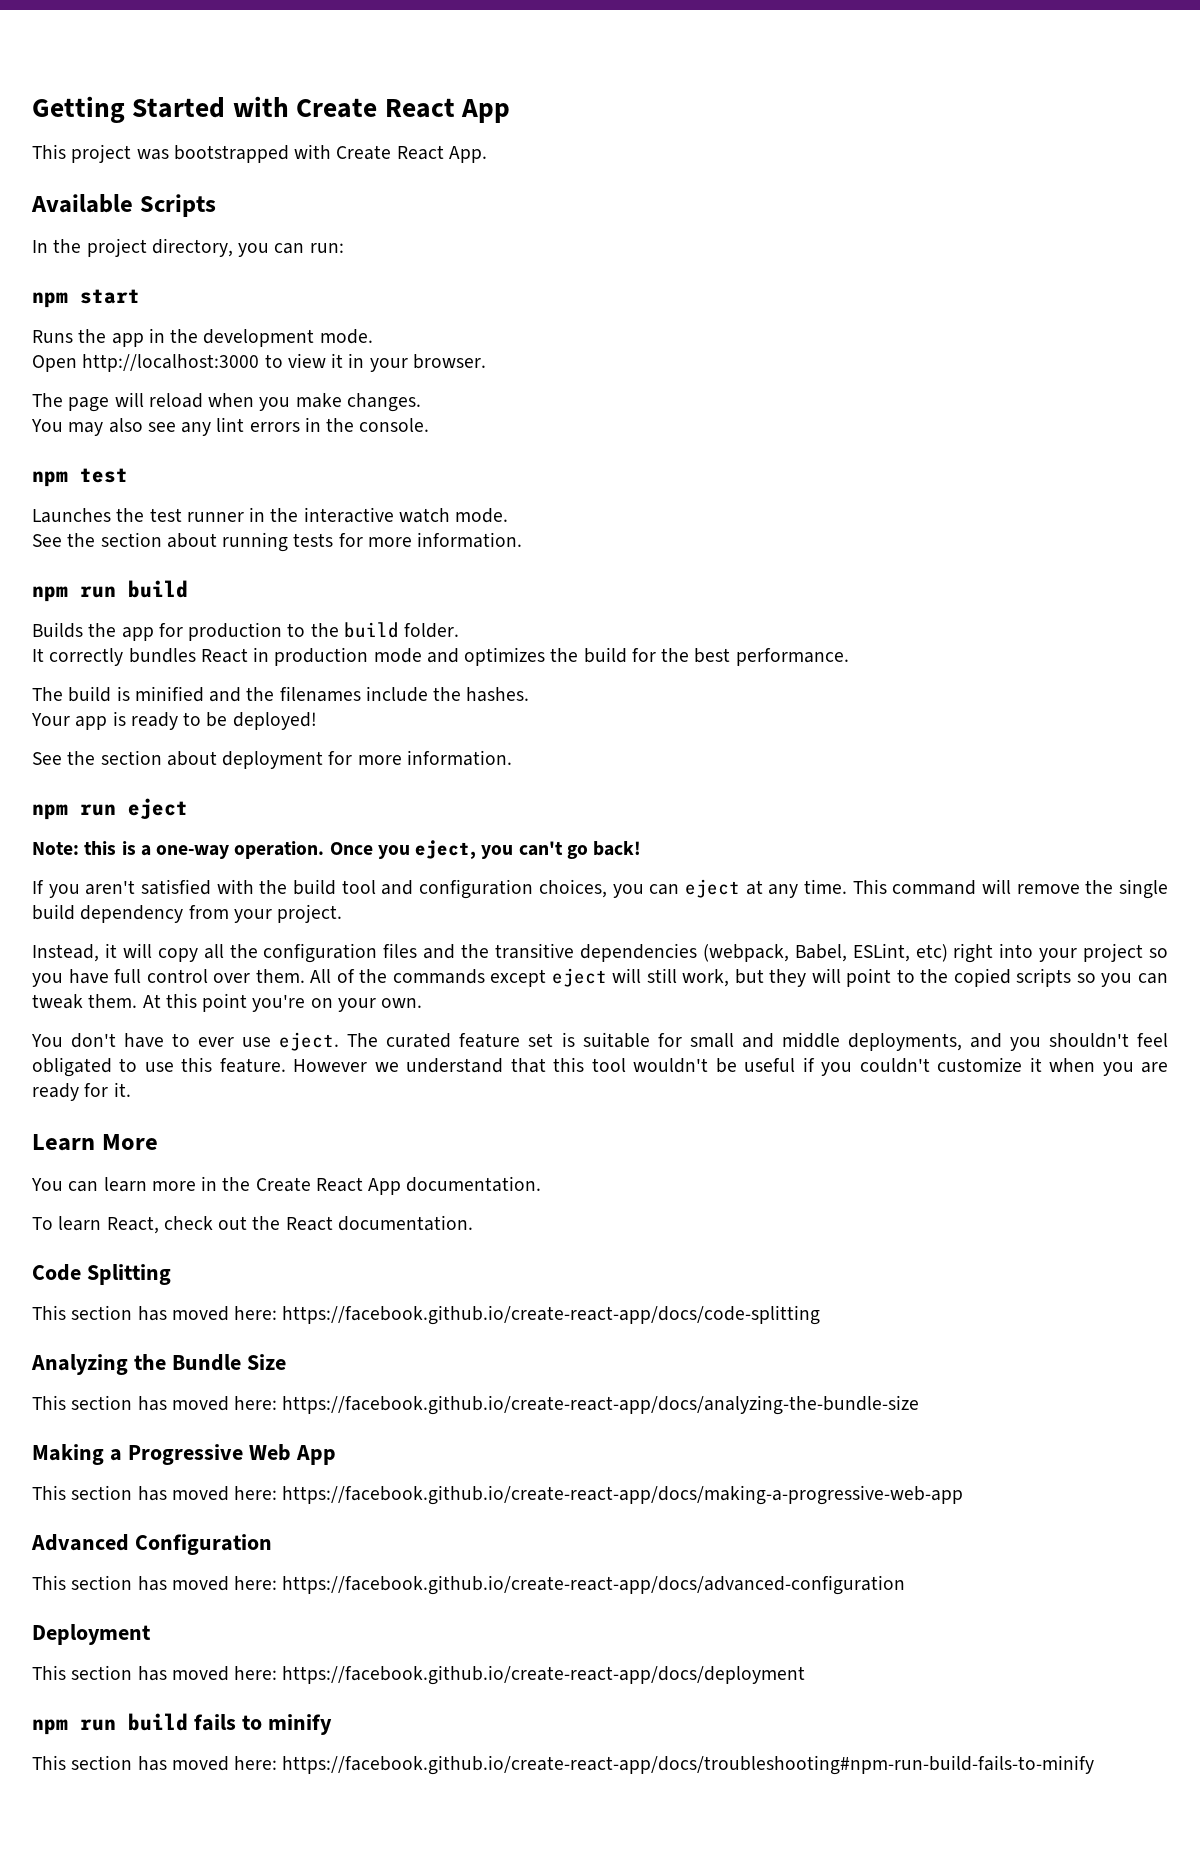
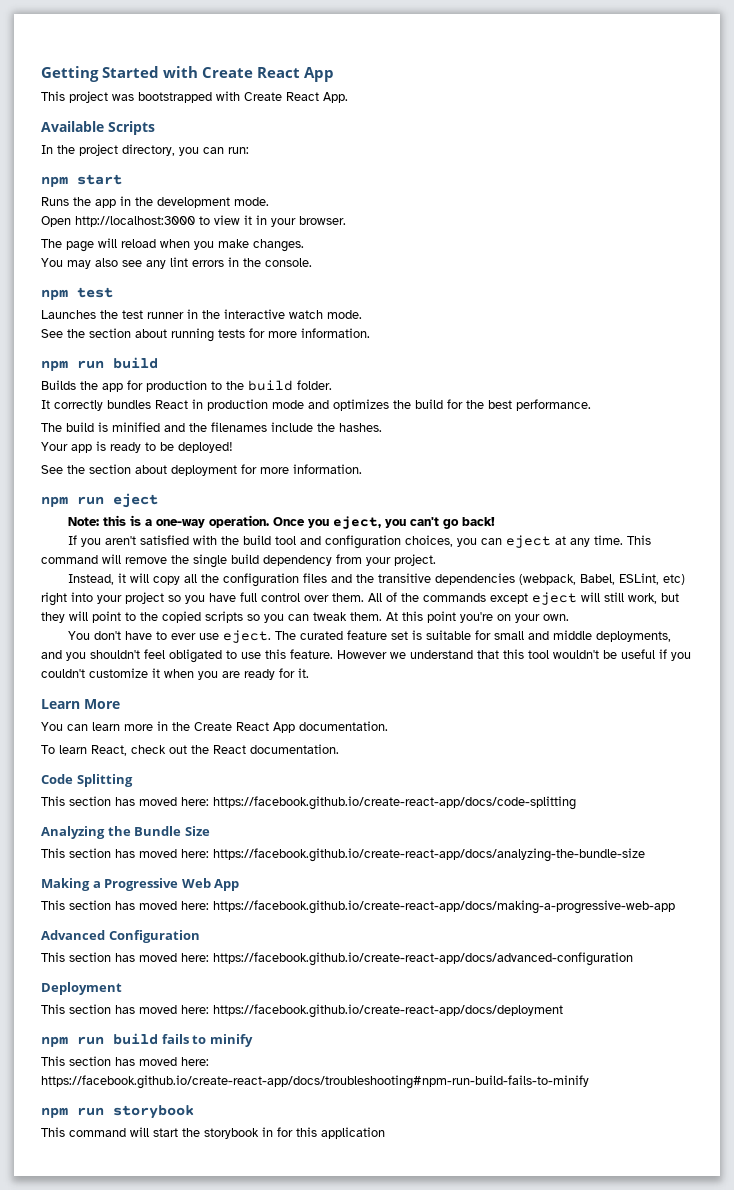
+ npm run storybook
+ This command will start the storybook in for this application

